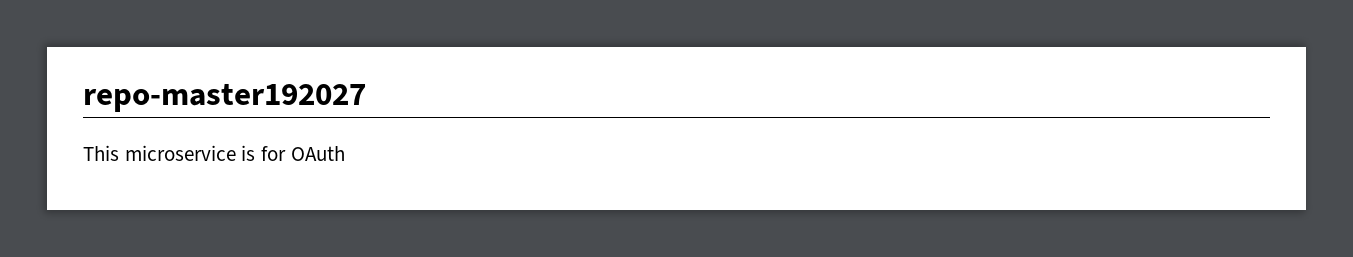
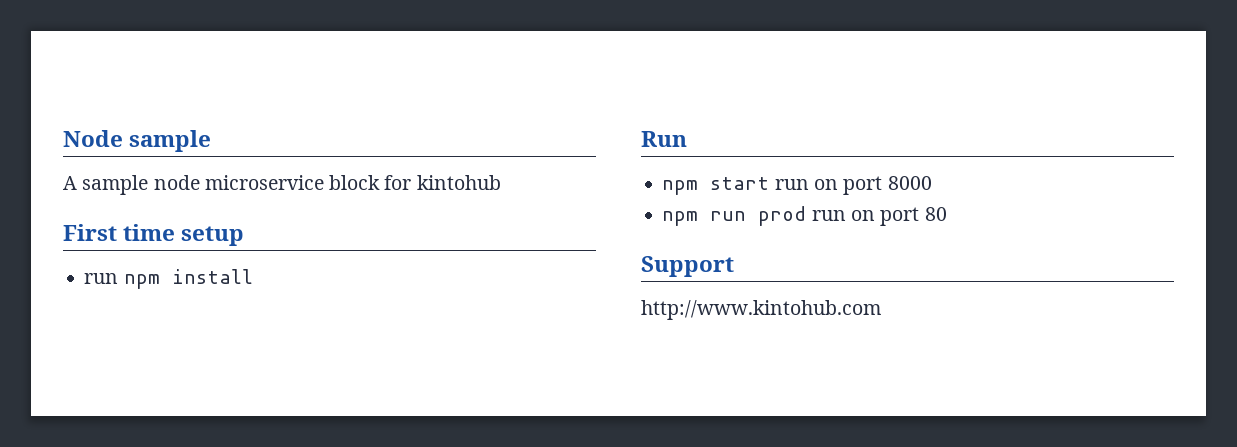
- repo-master192027
- This microservice is for OAuth
+ Node sample
+ A sample node microservice block for kintohub
+ First time setup
+ run npm install
+ Run
+ npm start run on port 8000
+ npm run prod run on port 80
+ Support
+ http://www.kintohub.com

